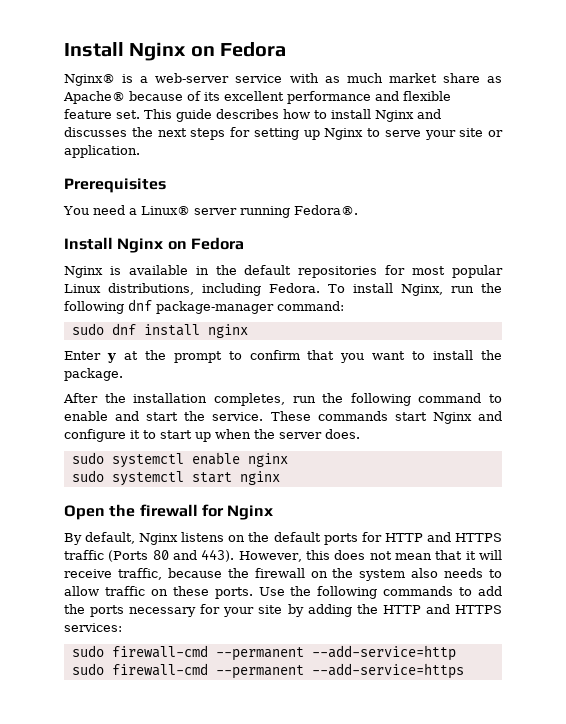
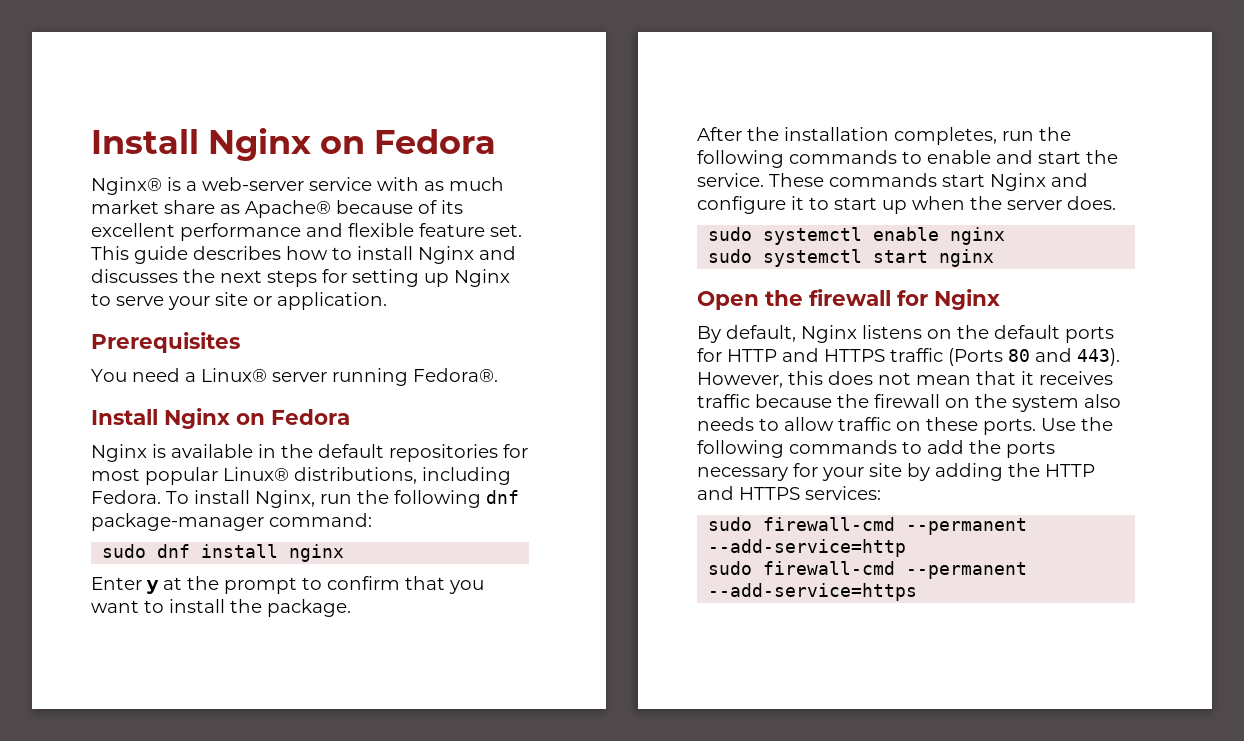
- Nginx is available in the default repositories for most popular Linux distributions, including Fedora.
+ Nginx is available in the default repositories for most popular Linux® distributions, including Fedora.
- After the installation completes, run the following command to enable and start the service.
+ After the installation completes, run the following commands to enable and start the service.
- However, this does not mean that it will receive traffic, because the firewall on the system also needs to allow traffic on these ports.
+ However, this does not mean that it receives traffic because the firewall on the system also needs to allow traffic on these ports.

